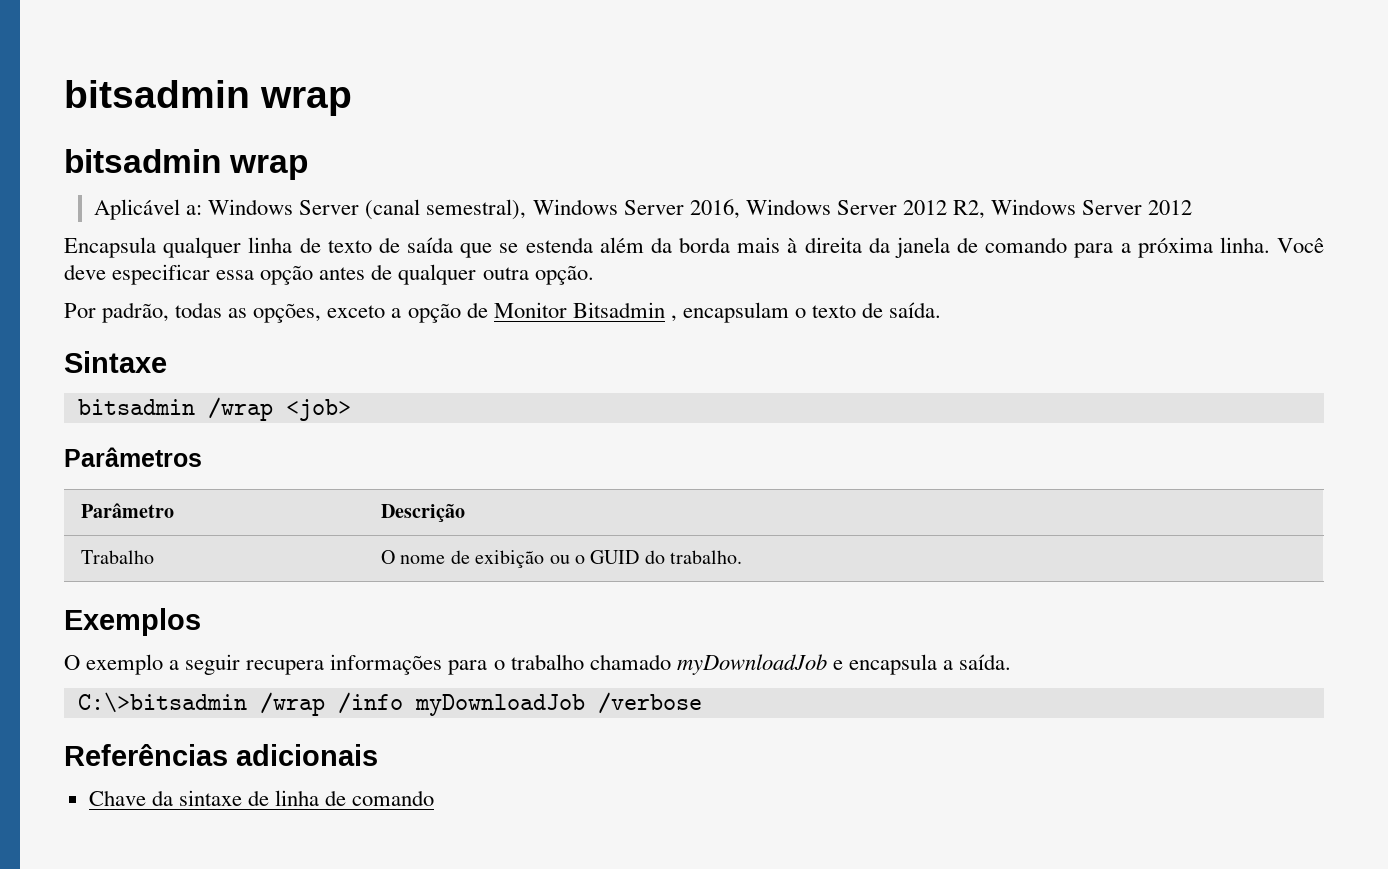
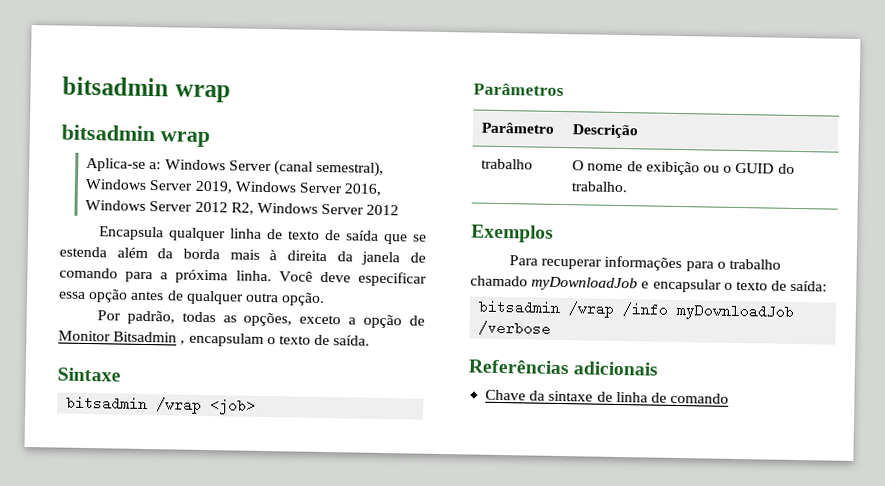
- Aplicável a: Windows Server (canal semestral), Windows Server 2016, Windows Server 2012 R2, Windows Server 2012
+ Aplica-se a: Windows Server (canal semestral), Windows Server 2019, Windows Server 2016, Windows Server 2012 R2, Windows Server 2012
- Trabalho | O nome de exibição ou o GUID do trabalho.
+ trabalho | O nome de exibição ou o GUID do trabalho.
- O exemplo a seguir recupera informações para o trabalho chamado myDownloadJob e encapsula a saída.
- C:\>bitsadmin /wrap /info myDownloadJob /verbose
+ Para recuperar informações para o trabalho chamado myDownloadJob e encapsular o texto de saída:
+ bitsadmin /wrap /info myDownloadJob /verbose

